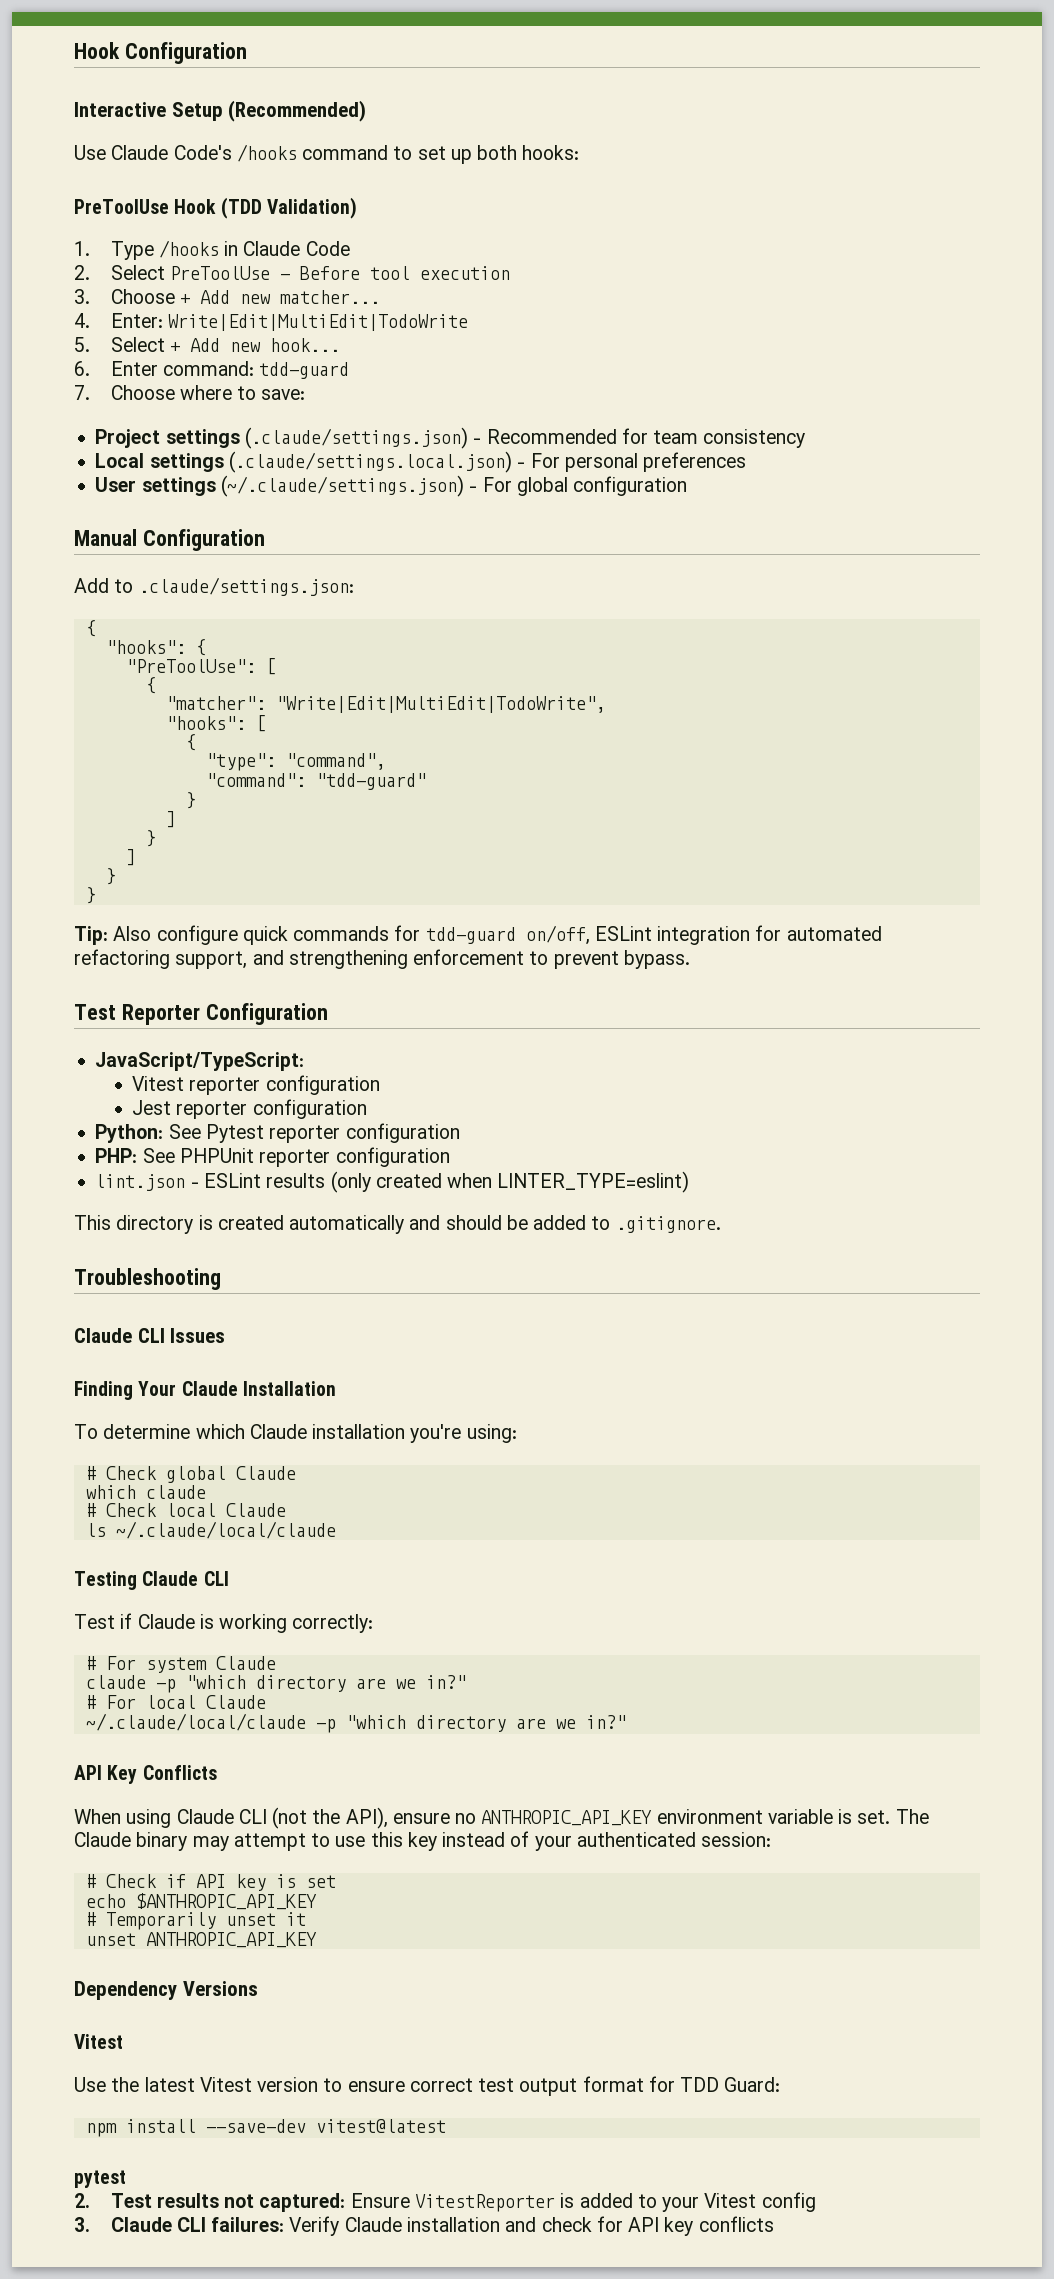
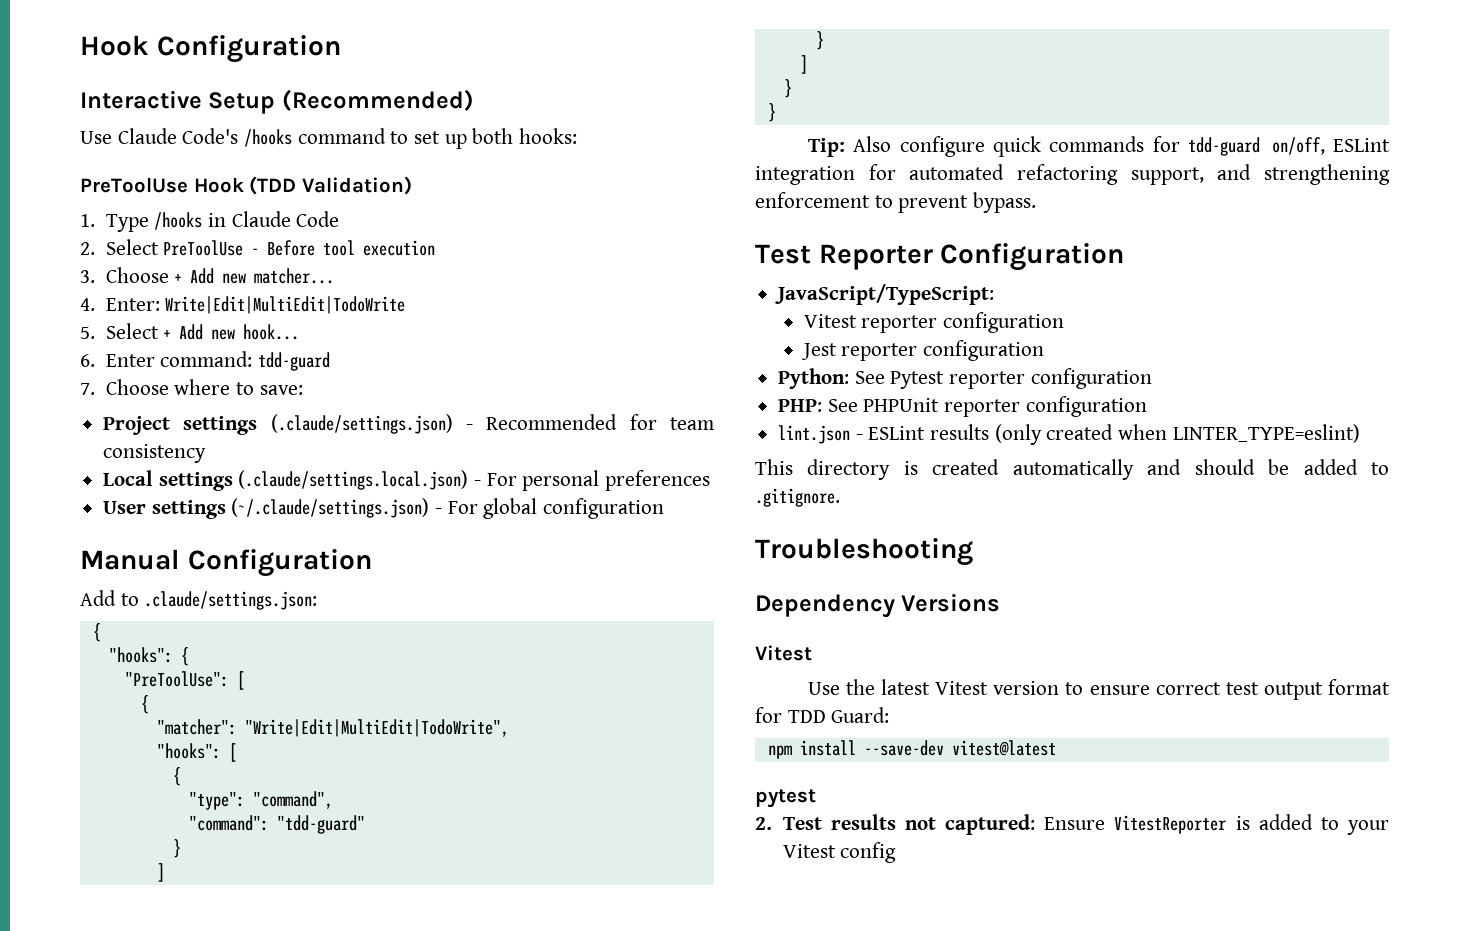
- Claude CLI Issues
- Finding Your Claude Installation
- To determine which Claude installation you're using:
- # Check global Claude
- which claude
- # Check local Claude
- ls ~/.claude/local/claude
- Testing Claude CLI
- Test if Claude is working correctly:
- # For system Claude
- claude -p "which directory are we in?"
- # For local Claude
- ~/.claude/local/claude -p "which directory are we in?"
- API Key Conflicts
- When using Claude CLI (not the API), ensure no ANTHROPIC_API_KEY environment variable is set. The Claude binary may attempt to use this key instead of your authenticated session:
- # Check if API key is set
- echo $ANTHROPIC_API_KEY
- # Temporarily unset it
- unset ANTHROPIC_API_KEY
- 3. Claude CLI failures: Verify Claude installation and check for API key conflicts

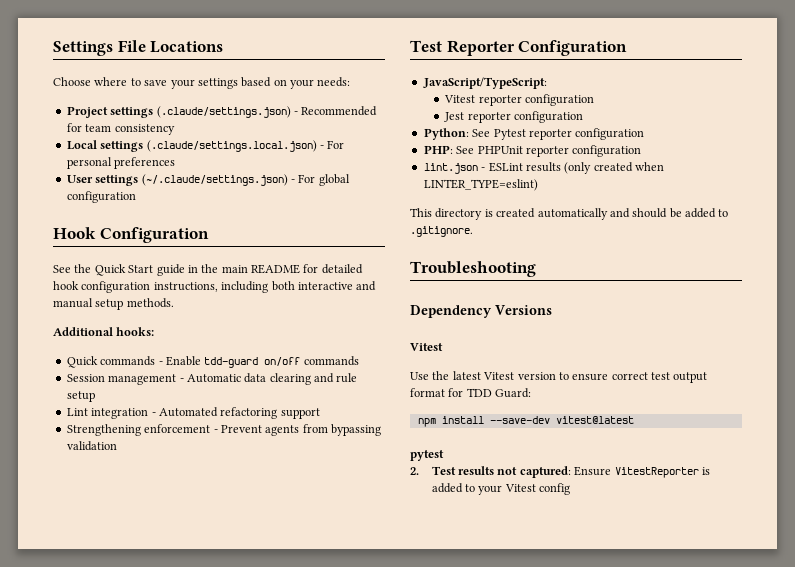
- Hook Configuration
- Interactive Setup (Recommended)
- Use Claude Code's /hooks command to set up both hooks:
- PreToolUse Hook (TDD Validation)
- 1. Type /hooks in Claude Code
- 2. Select PreToolUse - Before tool execution
- 3. Choose + Add new matcher...
- 4. Enter: Write|Edit|MultiEdit|TodoWrite
- 5. Select + Add new hook...
- 6. Enter command: tdd-guard
- 7. Choose where to save:
+ Settings File Locations
+ Choose where to save your settings based on your needs:
- Manual Configuration
- Add to .claude/settings.json:
- {
- "hooks": {
- "PreToolUse": [
- {
- "matcher": "Write|Edit|MultiEdit|TodoWrite",
- "hooks": [
- {
- "type": "command",
- "command": "tdd-guard"
- }
- ]
- }
- ]
- }
- }
- Tip: Also configure quick commands for tdd-guard on/off, ESLint integration for automated refactoring support, and strengthening enforcement to prevent bypass.
+ Hook Configuration
+ See the Quick Start guide in the main README for detailed hook configuration instructions, including both interactive and manual setup methods.
+ Additional hooks:
+ Quick commands - Enable tdd-guard on/off commands
+ Session management - Automatic data clearing and rule setup
+ Lint integration - Automated refactoring support
+ Strengthening enforcement - Prevent agents from bypassing validation

